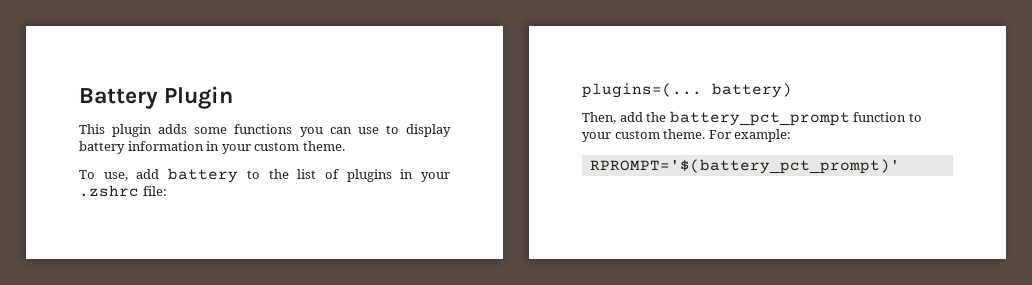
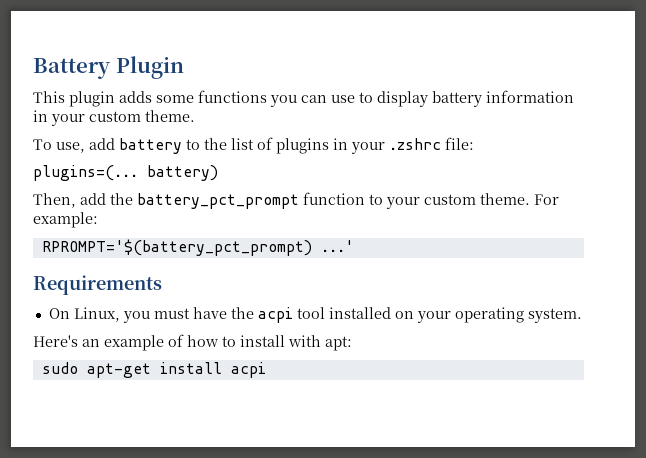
- RPROMPT='$(battery_pct_prompt)'
+ RPROMPT='$(battery_pct_prompt) ...'
+ Requirements
+ On Linux, you must have the acpi tool installed on your operating system.
+ Here's an example of how to install with apt:
+ sudo apt-get install acpi

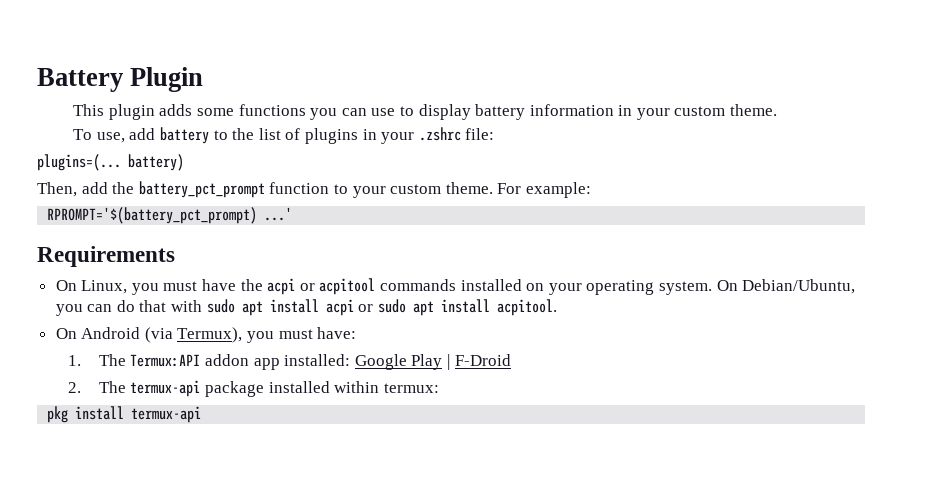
- On Linux, you must have the acpi tool installed on your operating system.
- Here's an example of how to install with apt:
- sudo apt-get install acpi
+ On Linux, you must have the acpi or acpitool commands installed on your operating system. On Debian/Ubuntu, you can do that with sudo apt install acpi or sudo apt install acpitool.
+ On Android (via Termux), you must have:
+ 1. The Termux:API addon app installed: Google Play | F-Droid
+ 2. The termux-api package installed within termux:
+ pkg install termux-api

